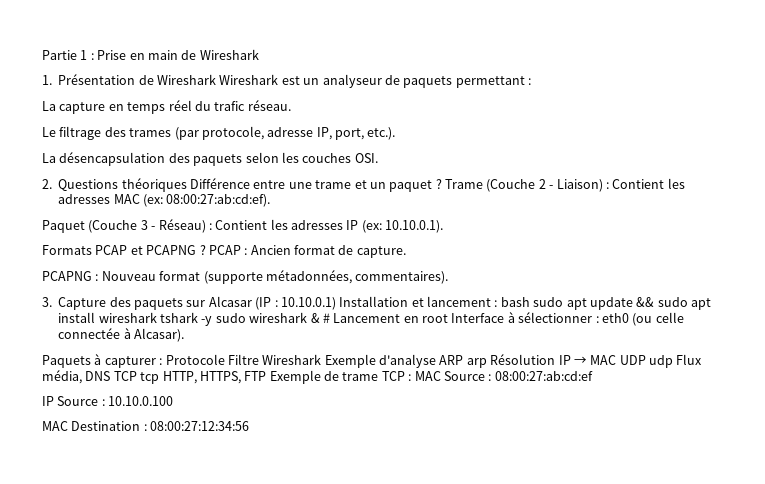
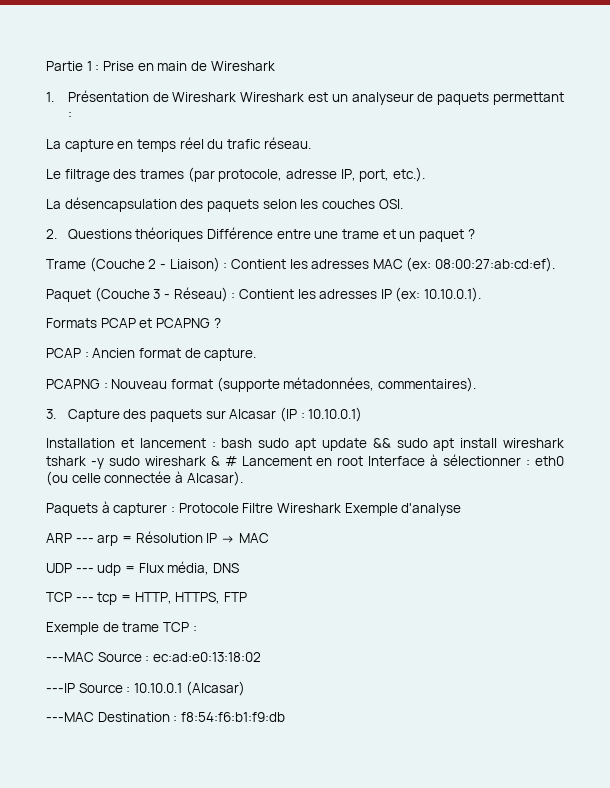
- 2. Questions théoriques Différence entre une trame et un paquet ? Trame (Couche 2 - Liaison) : Contient les adresses MAC (ex: 08:00:27:ab:cd:ef).
+ 2. Questions théoriques Différence entre une trame et un paquet ?
+ Trame (Couche 2 - Liaison) : Contient les adresses MAC (ex: 08:00:27:ab:cd:ef).
- Formats PCAP et PCAPNG ? PCAP : Ancien format de capture.
+ Formats PCAP et PCAPNG ?
+ PCAP : Ancien format de capture.
- 3. Capture des paquets sur Alcasar (IP : 10.10.0.1) Installation et lancement : bash sudo apt update && sudo apt install wireshark tshark -y sudo wireshark & # Lancement en root Interface à sélectionner : eth0 (ou celle connectée à Alcasar).
+ 3. Capture des paquets sur Alcasar (IP : 10.10.0.1)
+ Installation et lancement : bash sudo apt update && sudo apt install wireshark tshark -y sudo wireshark & # Lancement en root Interface à sélectionner : eth0 (ou celle connectée à Alcasar).
- Paquets à capturer : Protocole Filtre Wireshark Exemple d'analyse ARP arp Résolution IP → MAC UDP udp Flux média, DNS TCP tcp HTTP, HTTPS, FTP Exemple de trame TCP : MAC Source : 08:00:27:ab:cd:ef
- IP Source : 10.10.0.100
- MAC Destination : 08:00:27:12:34:56
+ Paquets à capturer : Protocole Filtre Wireshark Exemple d'analyse
+ ARP --- arp = Résolution IP → MAC
+ UDP --- udp = Flux média, DNS
+ TCP --- tcp = HTTP, HTTPS, FTP
+ Exemple de trame TCP :
+ ---MAC Source : ec:ad:e0:13:18:02
+ ---IP Source : 10.10.0.1 (Alcasar)
+ ---MAC Destination : f8:54:f6:b1:f9:db

